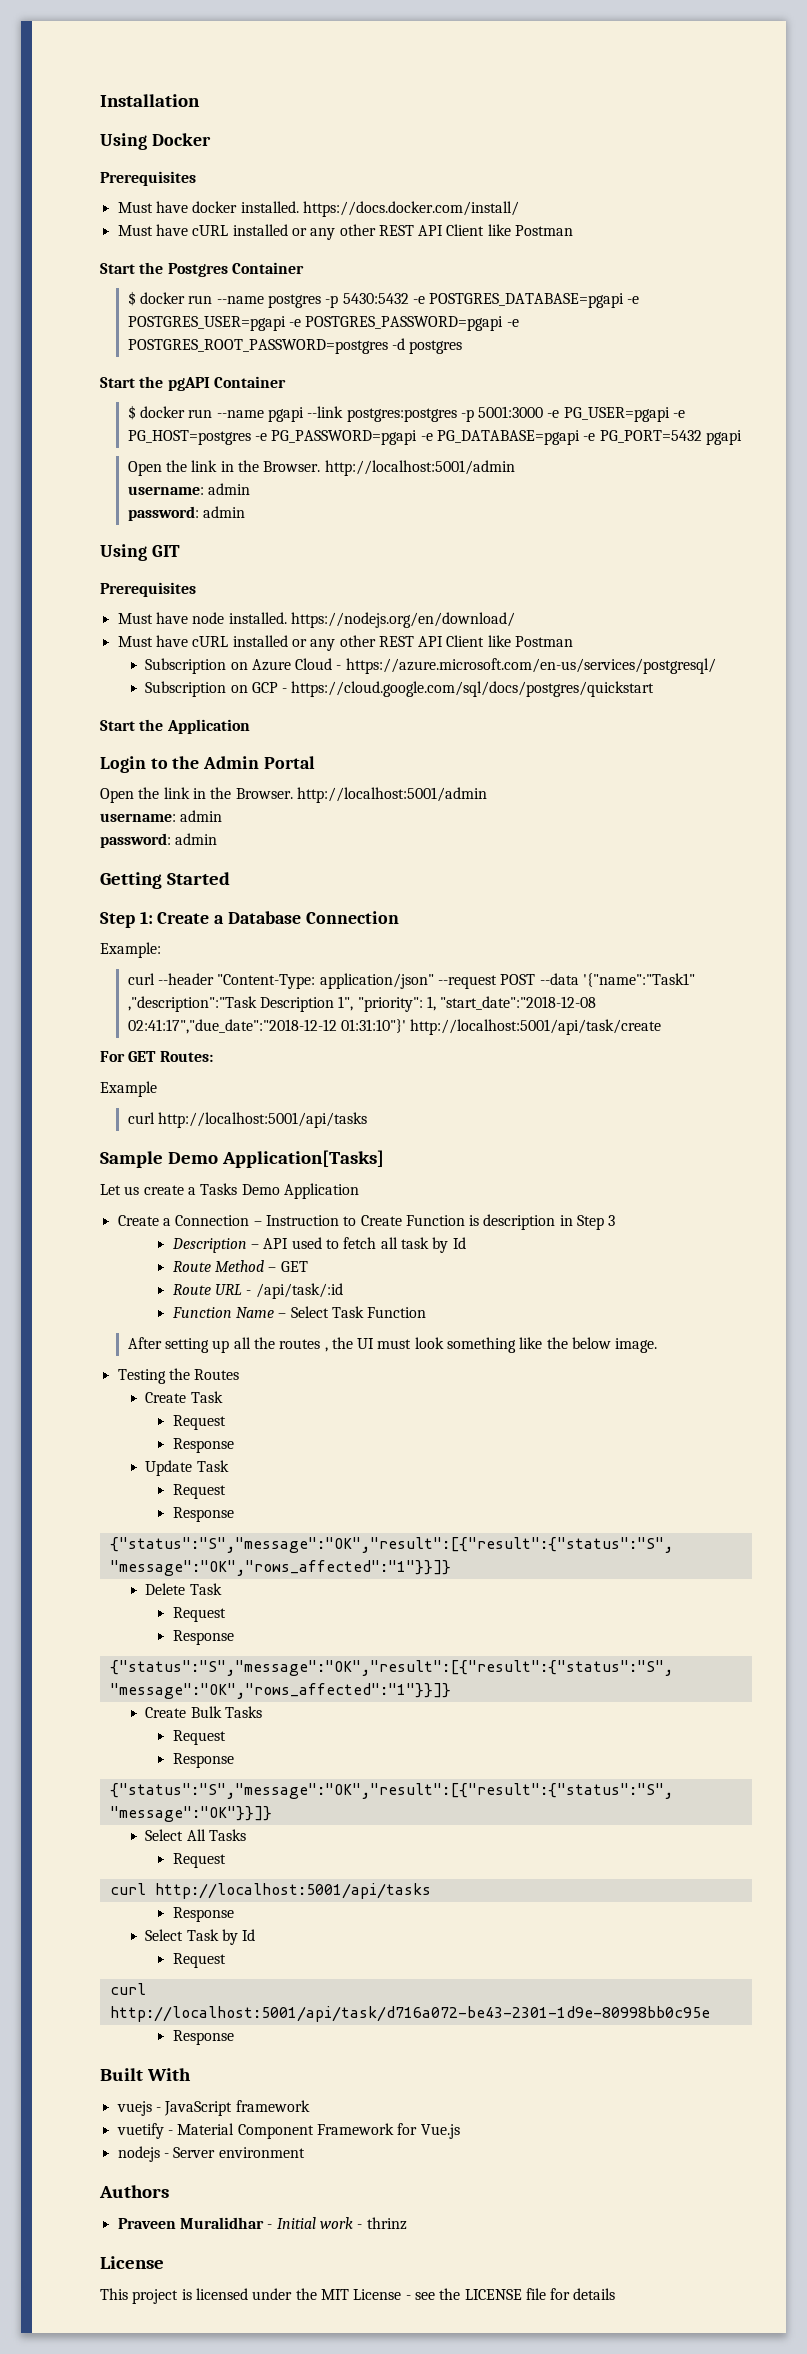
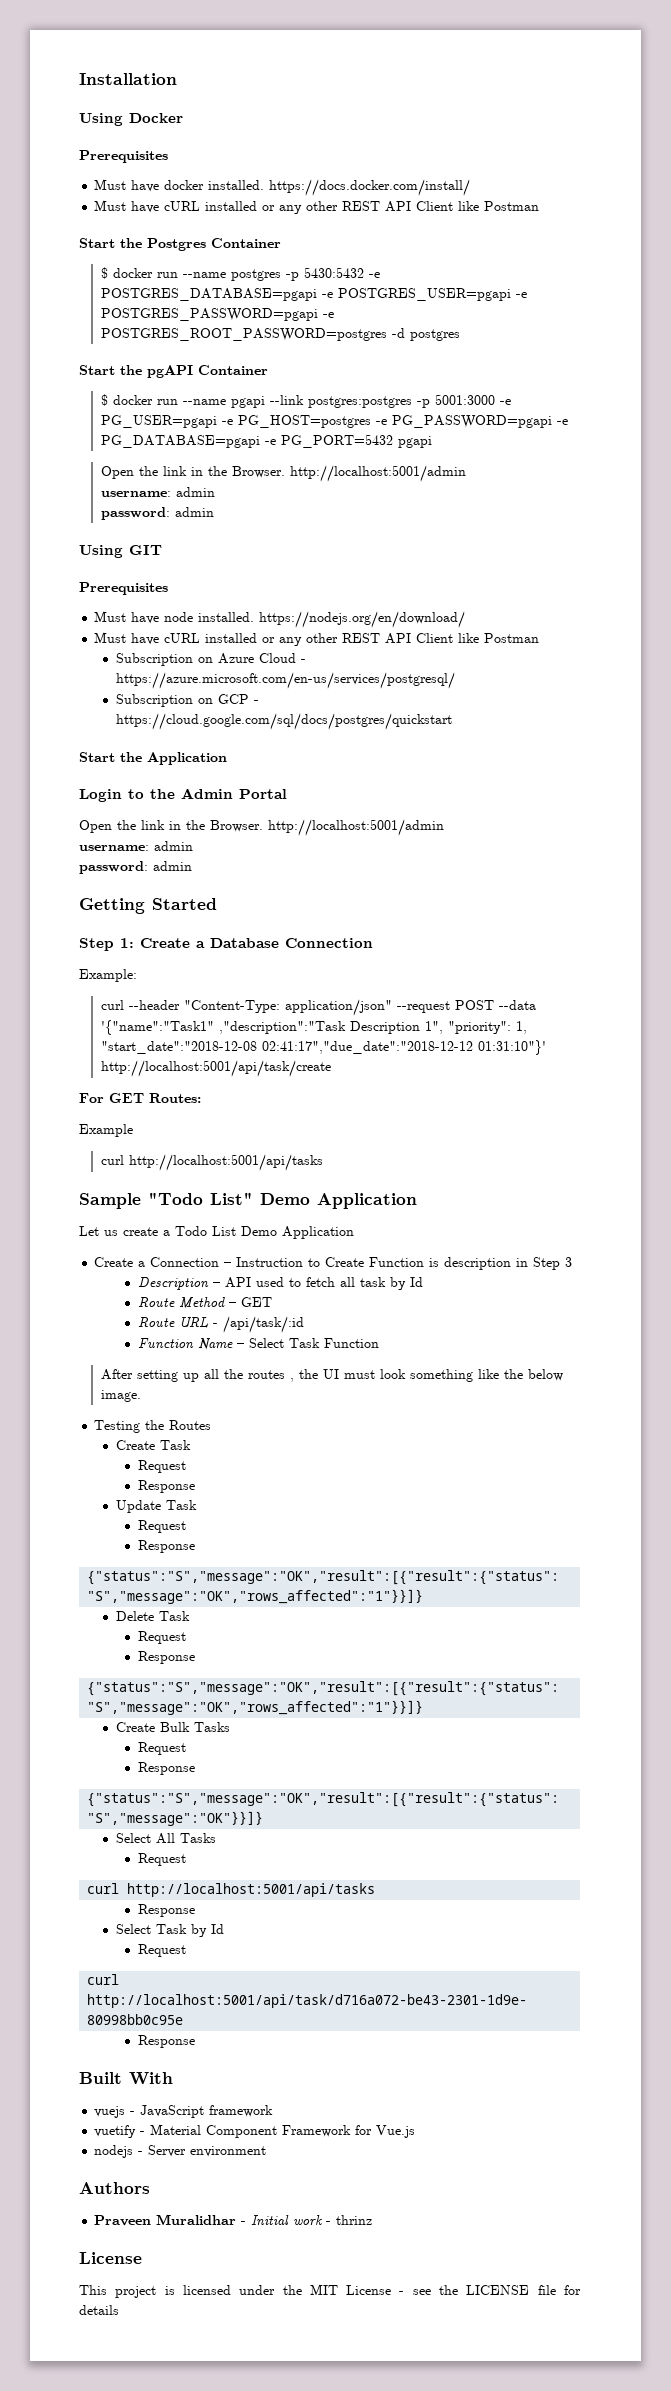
- Sample Demo Application[Tasks]
+ Sample "Todo List" Demo Application
- Let us create a Tasks Demo Application
+ Let us create a Todo List Demo Application

